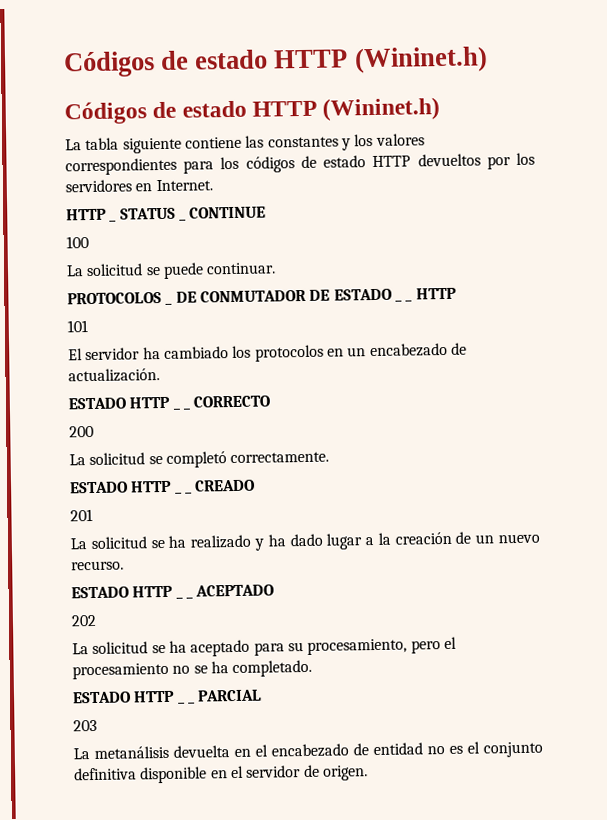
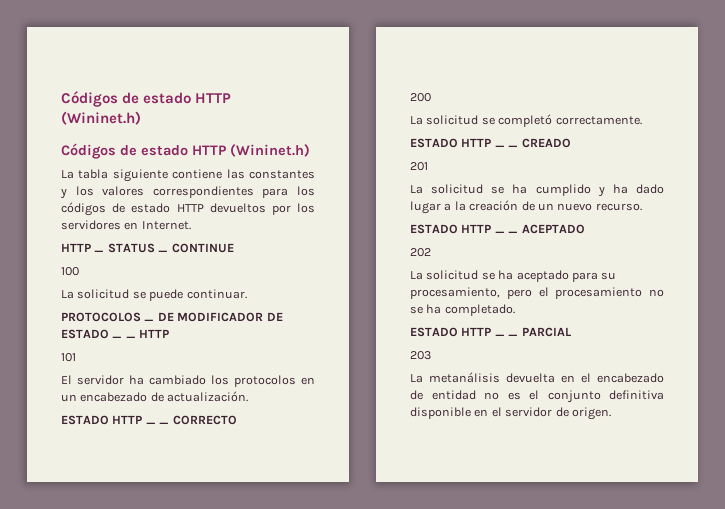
- PROTOCOLOS _ DE CONMUTADOR DE ESTADO _ _ HTTP
+ PROTOCOLOS _ DE MODIFICADOR DE ESTADO _ _ HTTP
- La solicitud se ha realizado y ha dado lugar a la creación de un nuevo recurso.
+ La solicitud se ha cumplido y ha dado lugar a la creación de un nuevo recurso.

